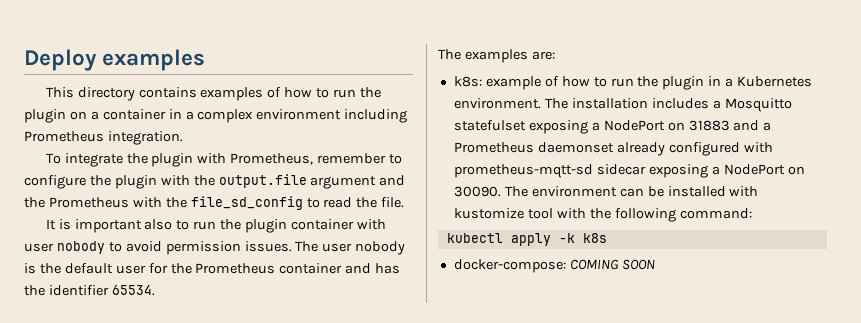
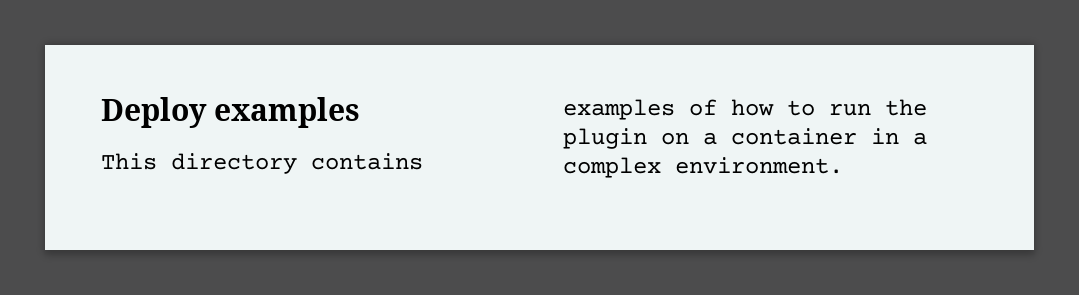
- This directory contains examples of how to run the plugin on a container in a complex environment including Prometheus integration.
- To integrate the plugin with Prometheus, remember to configure the plugin with the output.file argument and the Prometheus with the file_sd_config to read the file.
- It is important also to run the plugin container with user nobody to avoid permission issues. The user nobody is the default user for the Prometheus container and has the identifier 65534.
- The examples are:
- k8s: example of how to run the plugin in a Kubernetes environment. The installation includes a Mosquitto statefulset exposing a NodePort on 31883 and a Prometheus daemonset already configured with prometheus-mqtt-sd sidecar exposing a NodePort on 30090. The environment can be installed with kustomize tool with the following command:
- kubectl apply -k k8s
- docker-compose: COMING SOON
+ This directory contains examples of how to run the plugin on a container in a complex environment.

